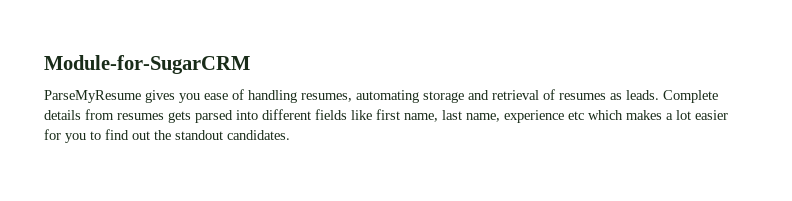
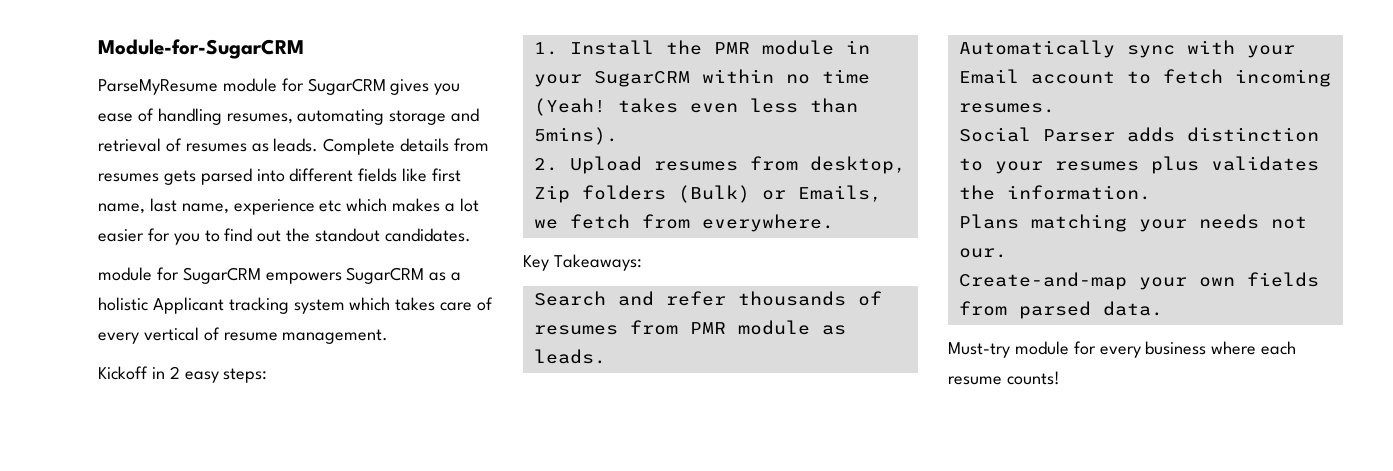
- ParseMyResume gives you ease of handling resumes, automating storage and retrieval of resumes as leads.
+ ParseMyResume module for SugarCRM gives you ease of handling resumes, automating storage and retrieval of resumes as leads.
+ module for SugarCRM empowers SugarCRM as a holistic Applicant tracking system which takes care of every vertical of resume management.
+ Kickoff in 2 easy steps:
+ 1. Install the PMR module in your SugarCRM within no time (Yeah! takes even less than 5mins).
+ 2. Upload resumes from desktop, Zip folders (Bulk) or Emails, we fetch from everywhere.
+ Key Takeaways:
+ Search and refer thousands of resumes from PMR module as leads.
+ Automatically sync with your Email account to fetch incoming resumes.
+ Social Parser adds distinction to your resumes plus validates the information.
+ Plans matching your needs not our.
+ Create-and-map your own fields from parsed data.
+ Must-try module for every business where each resume counts!

